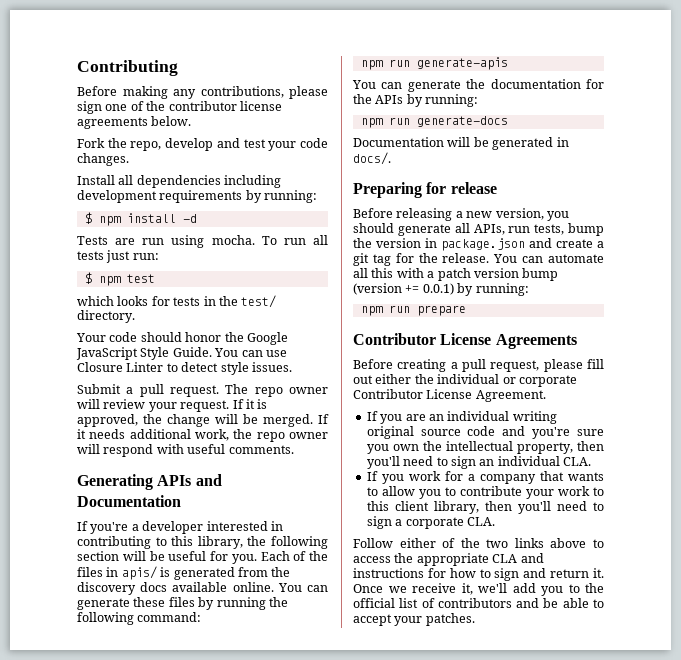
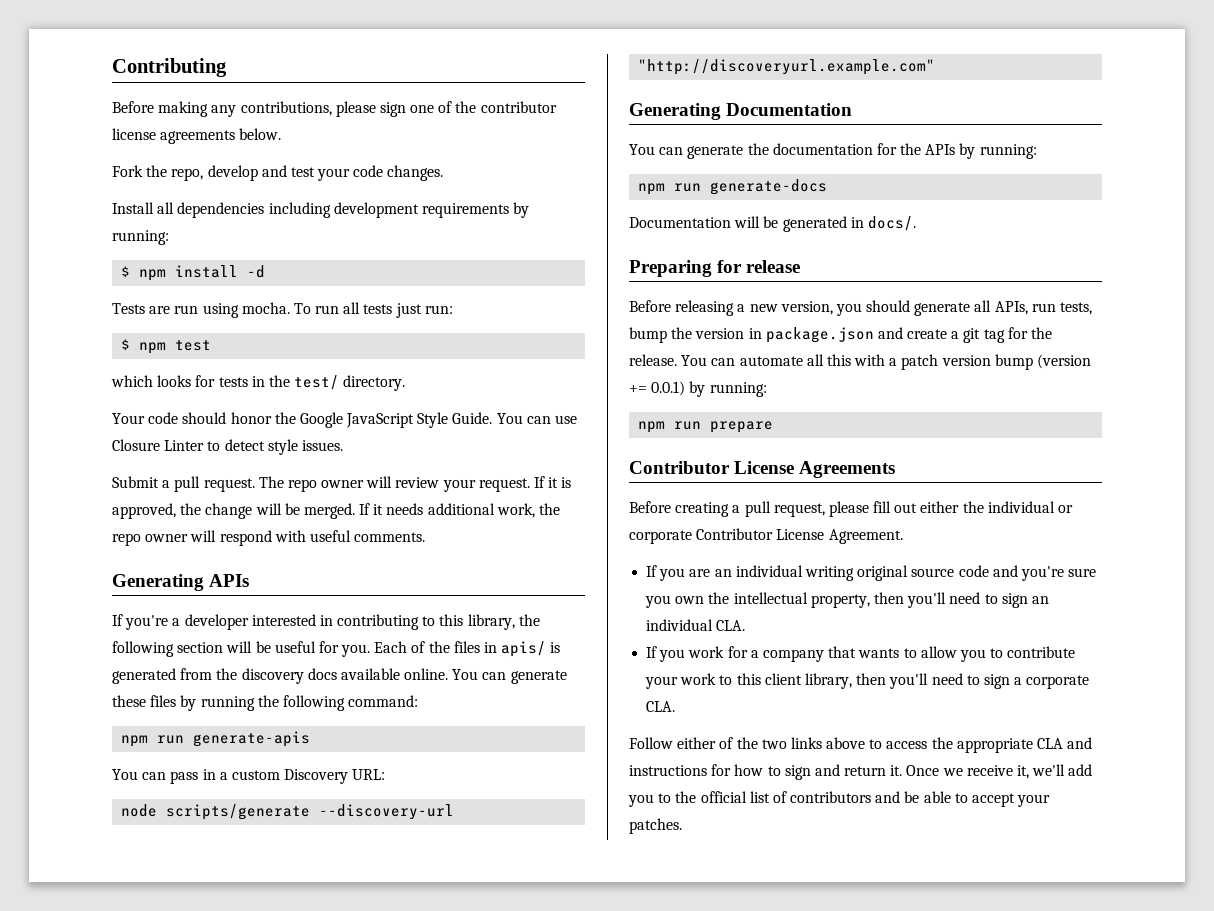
- Generating APIs and Documentation
+ Generating APIs
+ You can pass in a custom Discovery URL:
+ node scripts/generate --discovery-url "http://discoveryurl.example.com"
+ Generating Documentation

